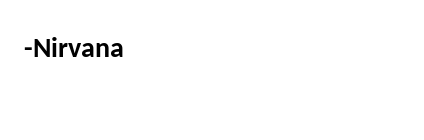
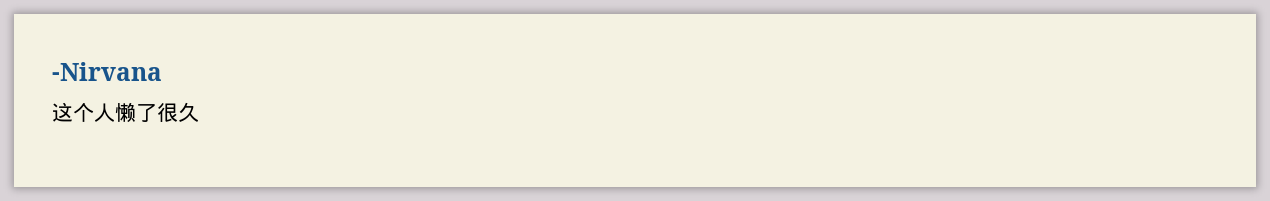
+ 这个人懒了很久

